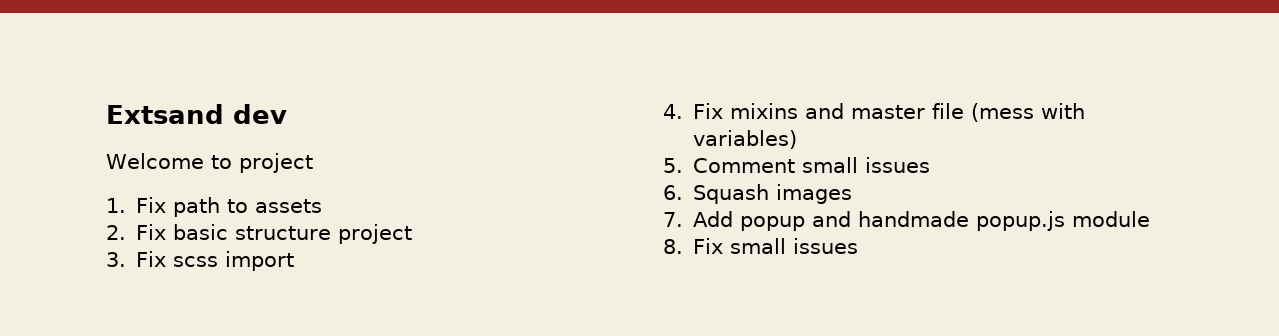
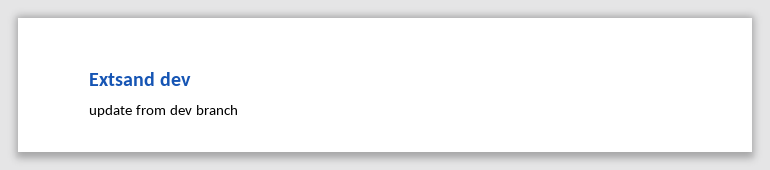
- Welcome to project
- 1. Fix path to assets
- 2. Fix basic structure project
- 3. Fix scss import
- 4. Fix mixins and master file (mess with variables)
- 5. Comment small issues
- 6. Squash images
- 7. Add popup and handmade popup.js module
- 8. Fix small issues
+ update from dev branch

